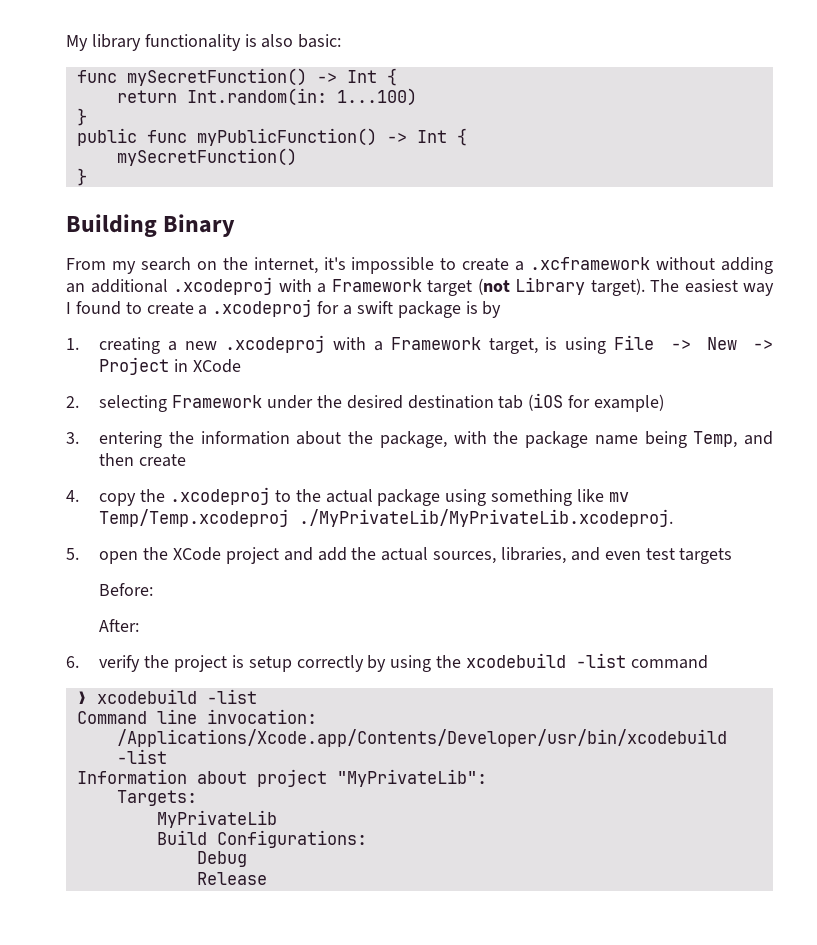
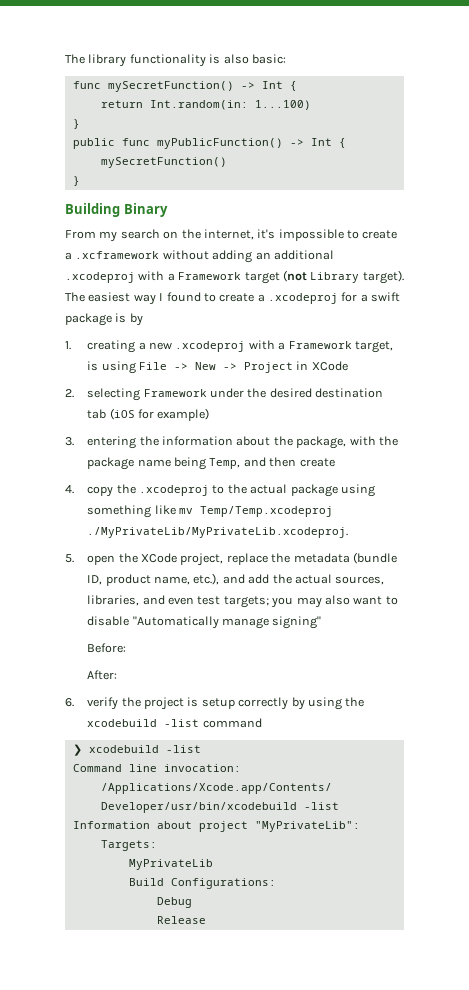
- My library functionality is also basic:
+ The library functionality is also basic:
- 5. open the XCode project and add the actual sources, libraries, and even test targets
+ 5. open the XCode project, replace the metadata (bundle ID, product name, etc.), and add the actual sources, libraries, and even test targets; you may also want to disable "Automatically manage signing"

